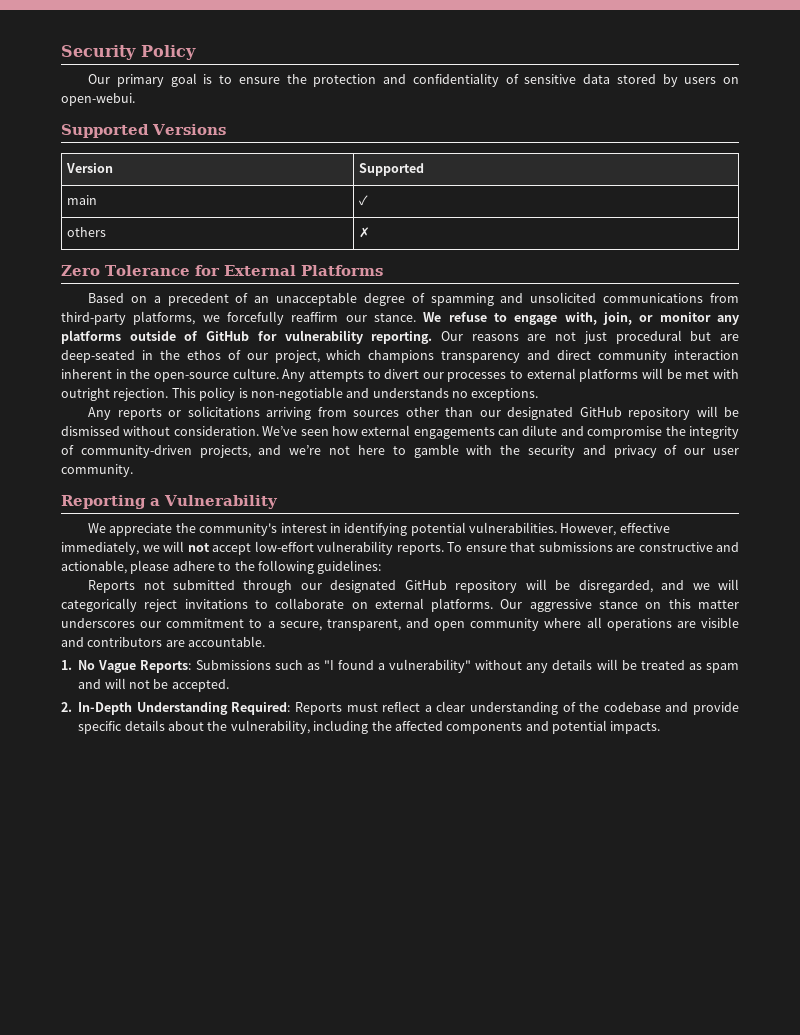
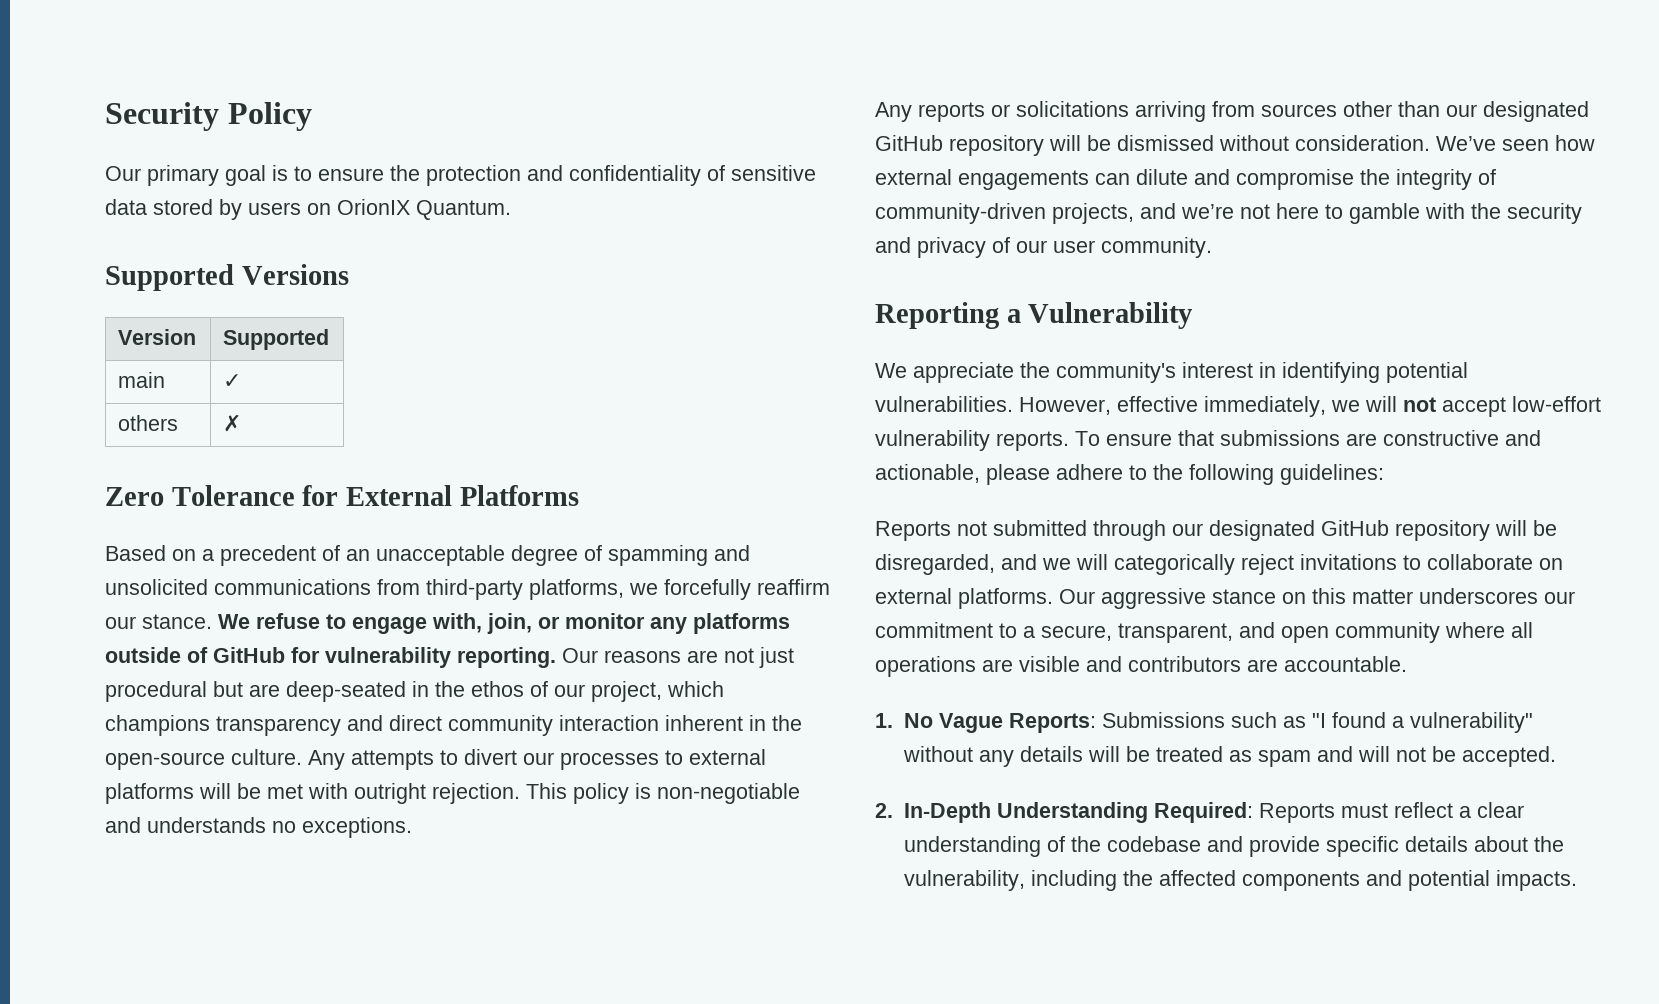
- Our primary goal is to ensure the protection and confidentiality of sensitive data stored by users on open-webui.
+ Our primary goal is to ensure the protection and confidentiality of sensitive data stored by users on OrionIX Quantum.

